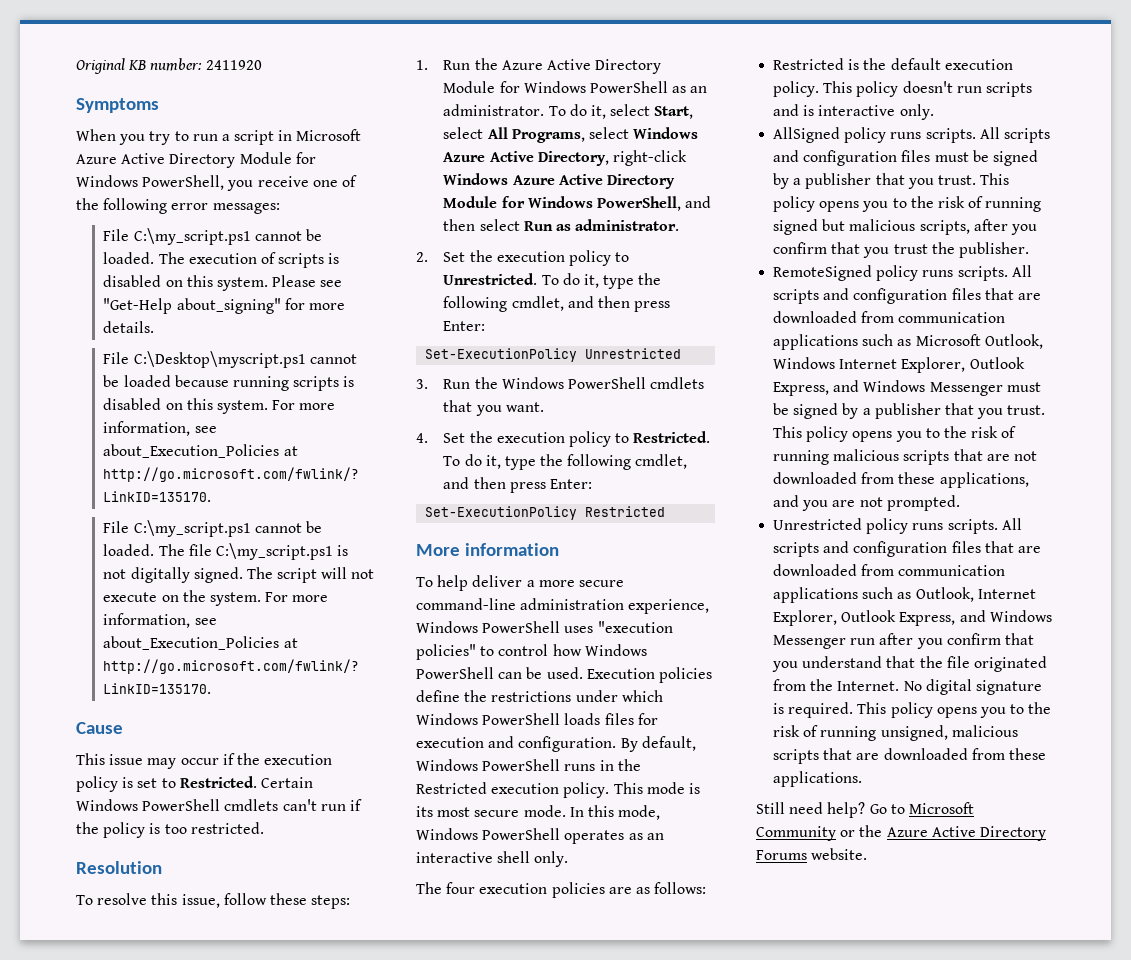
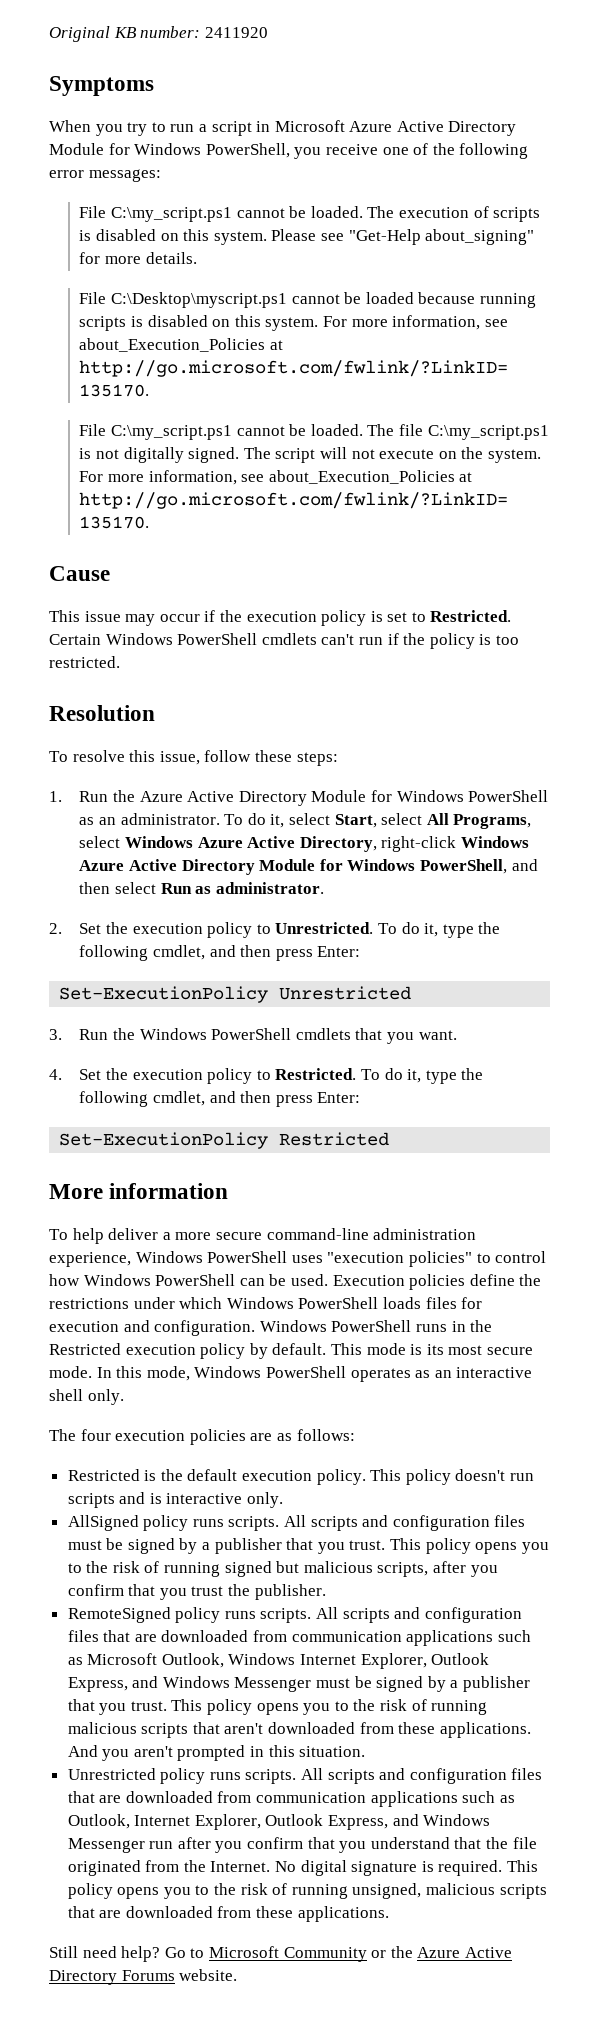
- By default, Windows PowerShell runs in the Restricted execution policy.
+ Windows PowerShell runs in the Restricted execution policy by default.
- This policy opens you to the risk of running malicious scripts that are not downloaded from these applications, and you are not prompted.
+ This policy opens you to the risk of running malicious scripts that aren't downloaded from these applications. And you aren't prompted in this situation.

